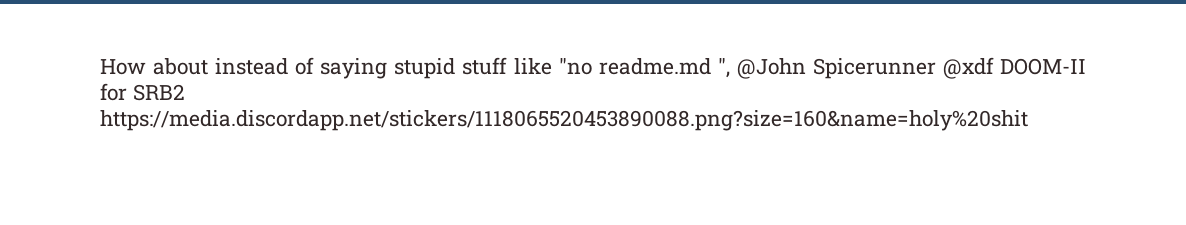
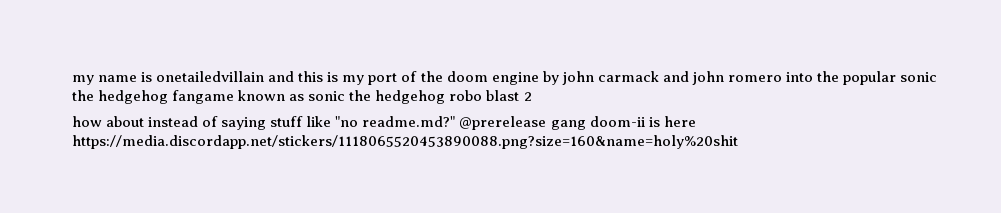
- How about instead of saying stupid stuff like "no readme.md ", @John Spicerunner @xdf DOOM-II for SRB2 https://media.discordapp.net/stickers/1118065520453890088.png?size=160&name=holy%20shit
+ my name is onetailedvillain and this is my port of the doom engine by john carmack and john romero into the popular sonic the hedgehog fangame known as sonic the hedgehog robo blast 2
+ how about instead of saying stuff like "no readme.md?" @prerelease gang doom-ii is here https://media.discordapp.net/stickers/1118065520453890088.png?size=160&name=holy%20shit

